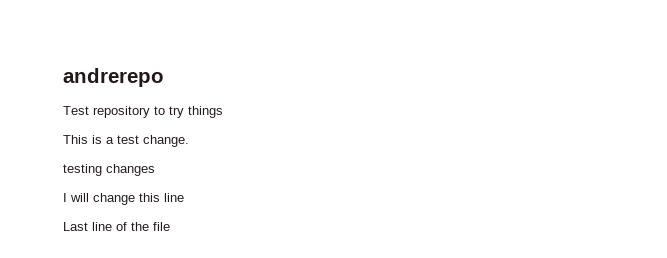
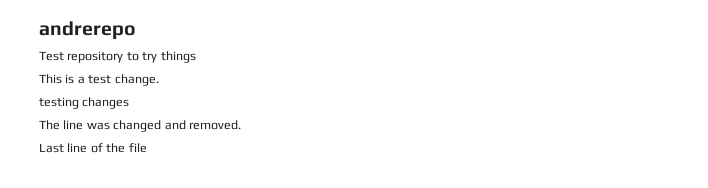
- I will change this line
+ The line was changed and removed.

